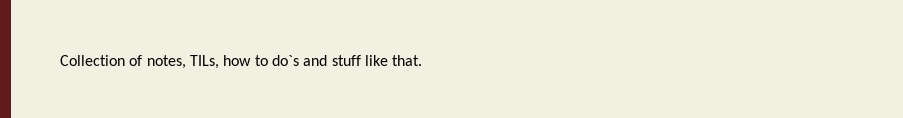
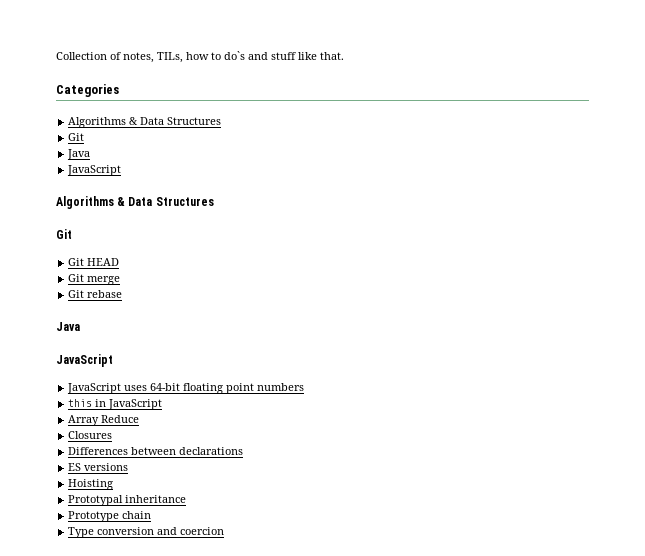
+ Categories
+ Algorithms & Data Structures
+ Git
+ Java
+ JavaScript
+ Algorithms & Data Structures
+ Git
+ Git HEAD
+ Git merge
+ Git rebase
+ Java
+ JavaScript
+ JavaScript uses 64-bit floating point numbers
+ this in JavaScript
+ Array Reduce
+ Closures
+ Differences between declarations
+ ES versions
+ Hoisting
+ Prototypal inheritance
+ Prototype chain
+ Type conversion and coercion

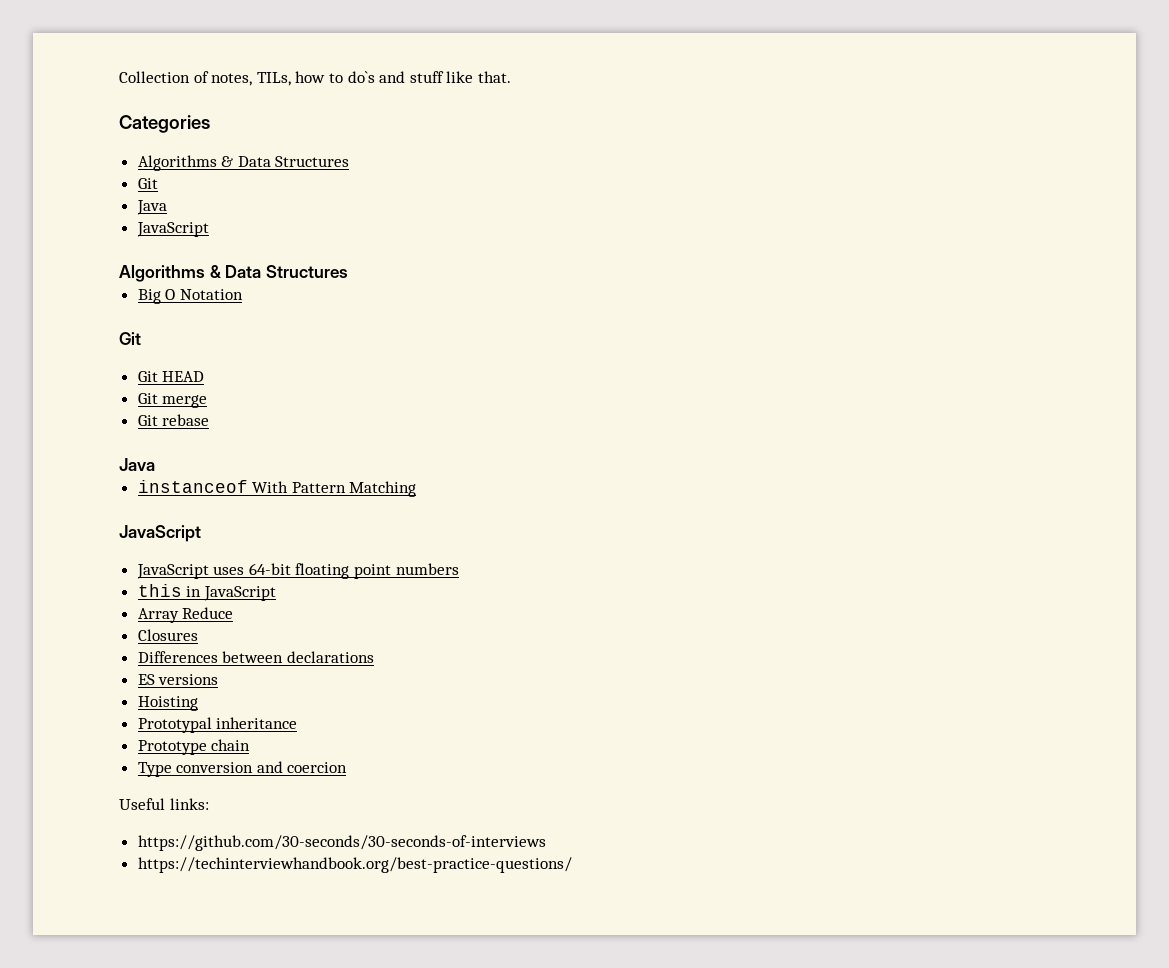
+ Big O Notation
+ instanceof With Pattern Matching
+ Useful links:
+ https://github.com/30-seconds/30-seconds-of-interviews
+ https://techinterviewhandbook.org/best-practice-questions/

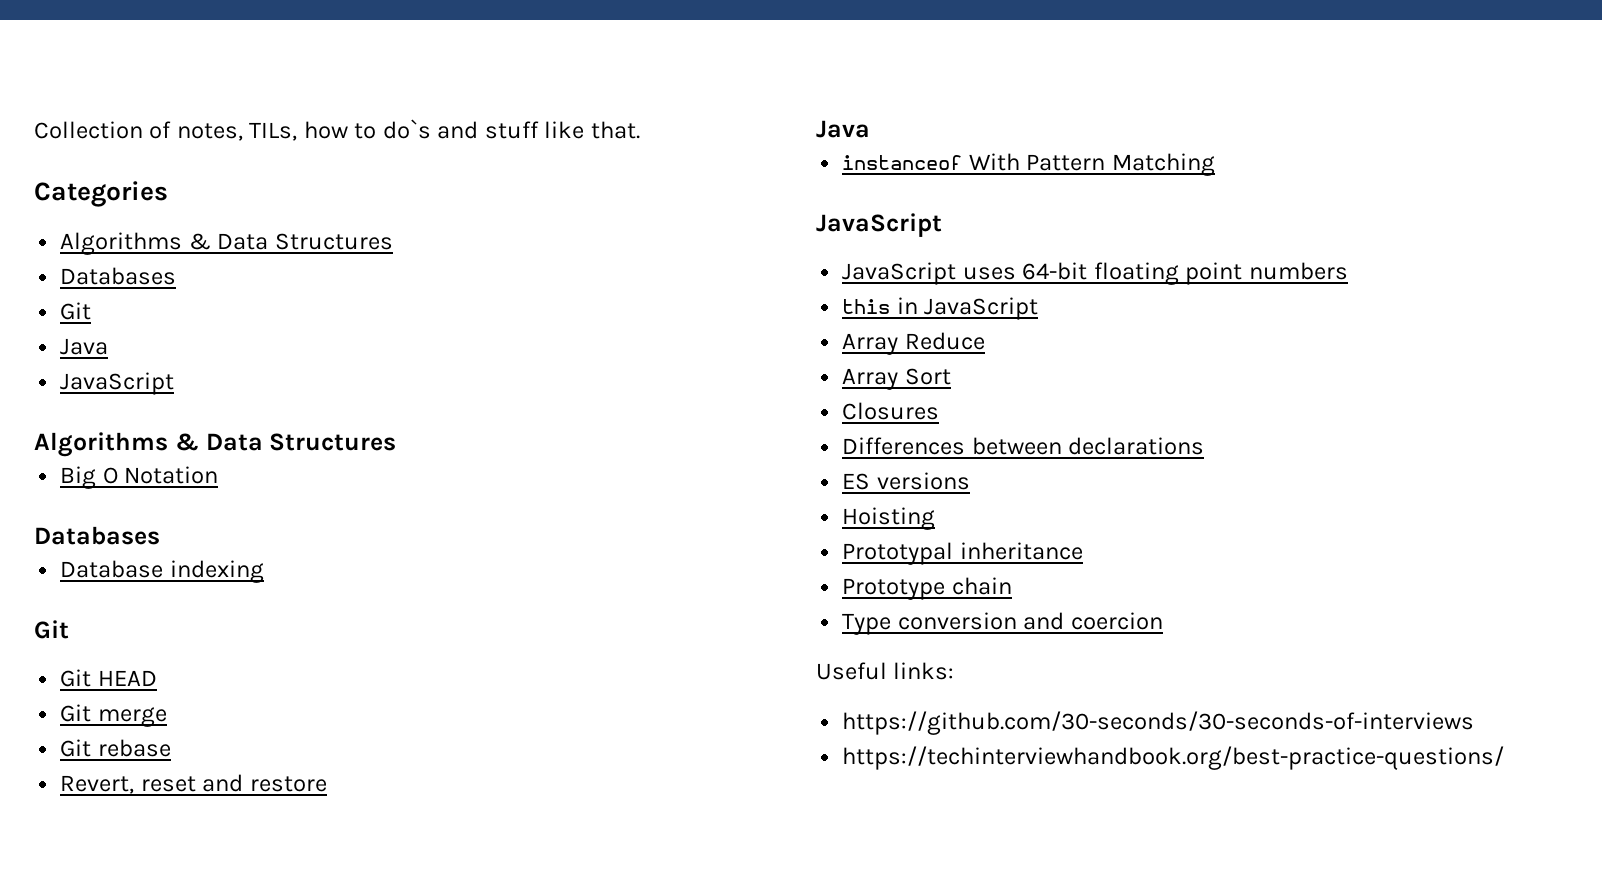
  Categories
  Algorithms & Data Structures
+ Databases
  Big O Notation
+ Databases
+ Database indexing
+ Revert, reset and restore
+ Array Sort

